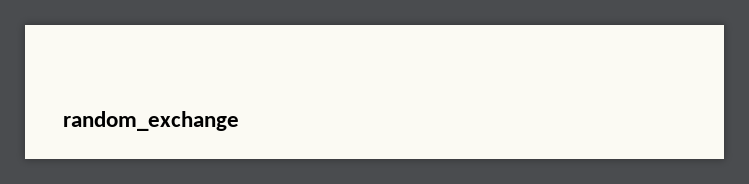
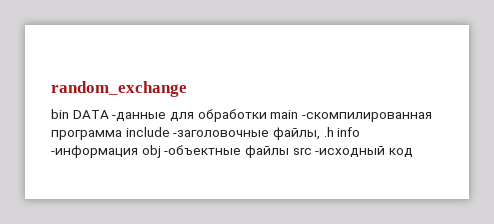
+ bin DATA -данные для обработки main -скомпилированная программа include -заголовочные файлы, .h info -информация obj -объектные файлы src -исходный код

